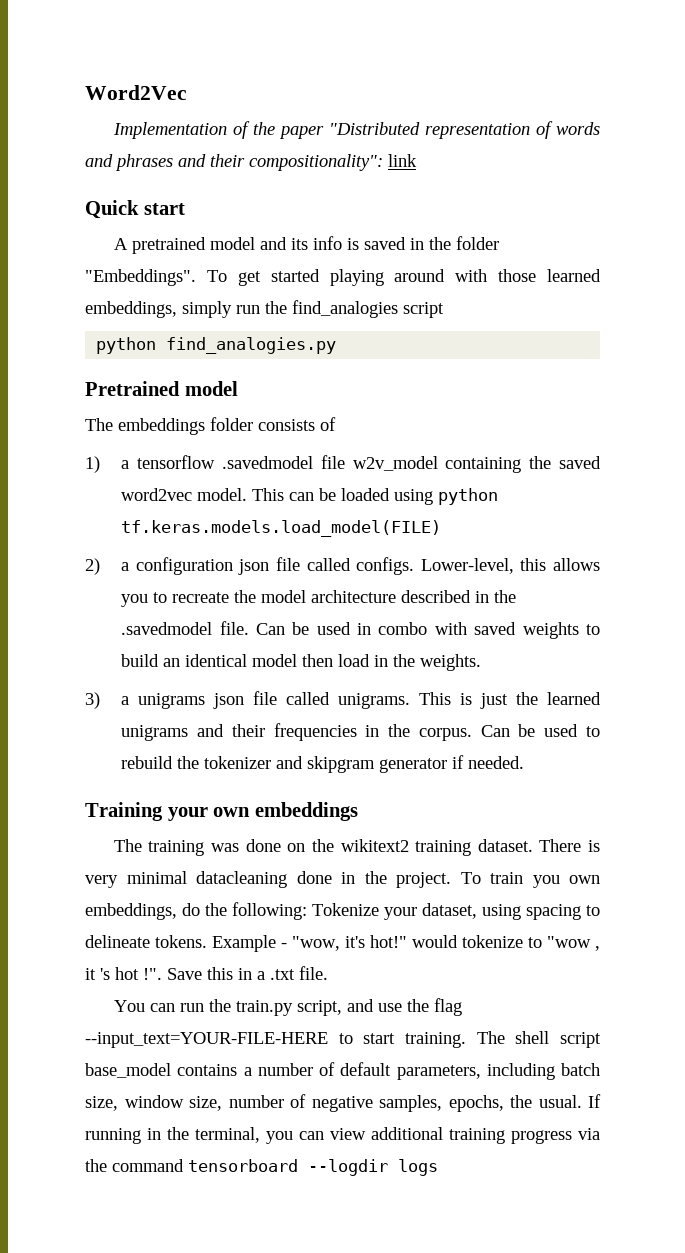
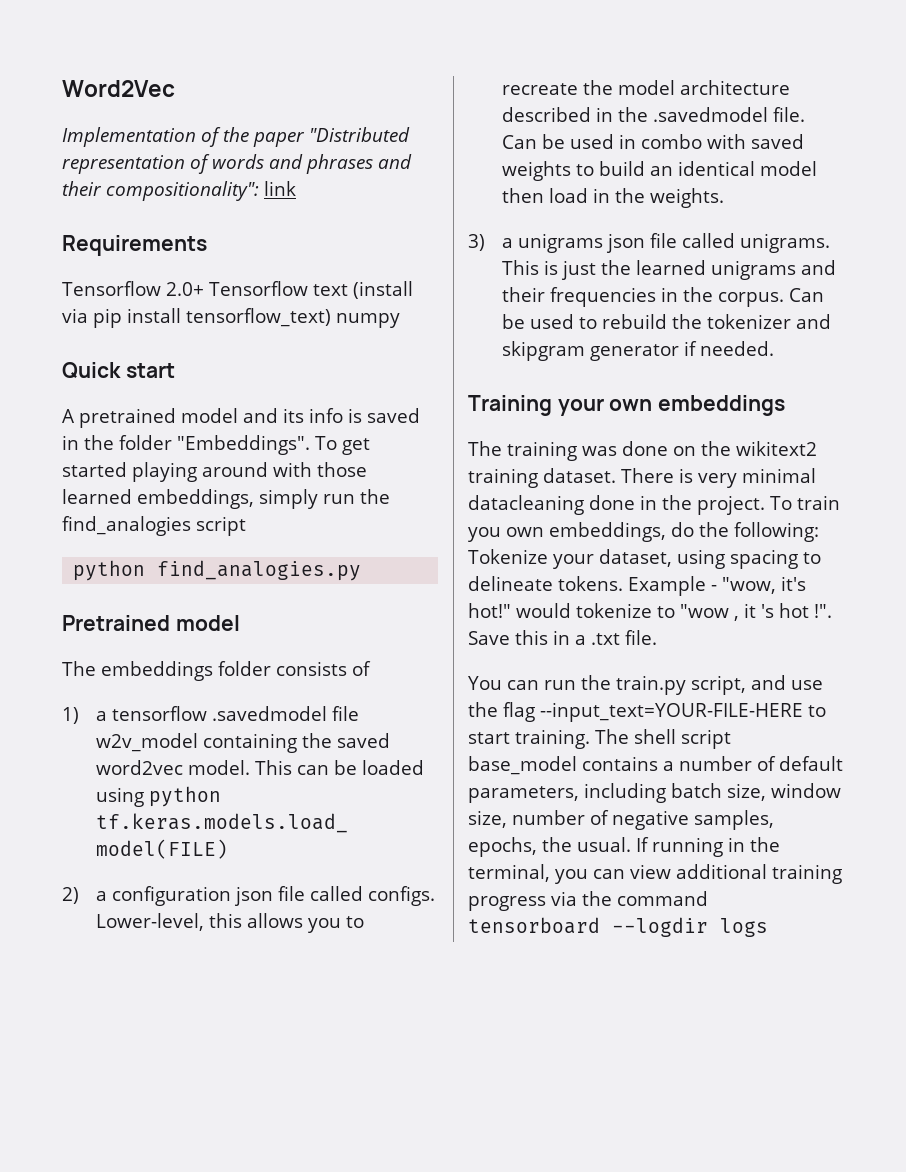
+ Requirements
+ Tensorflow 2.0+ Tensorflow text (install via pip install tensorflow_text) numpy

